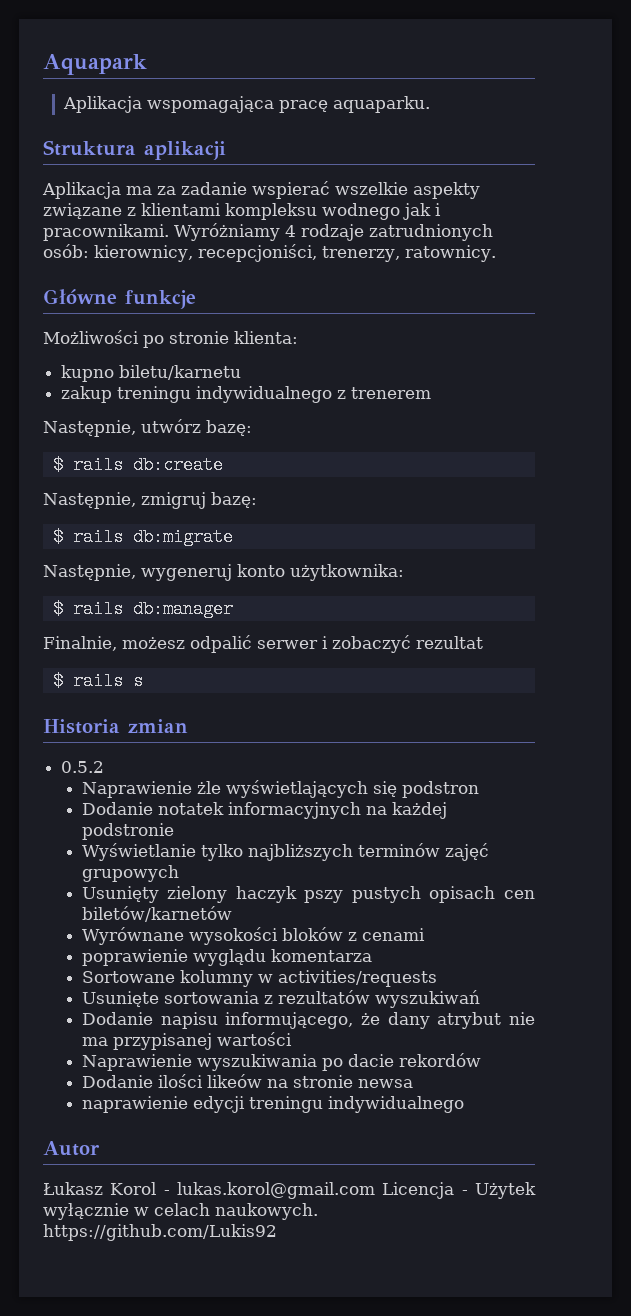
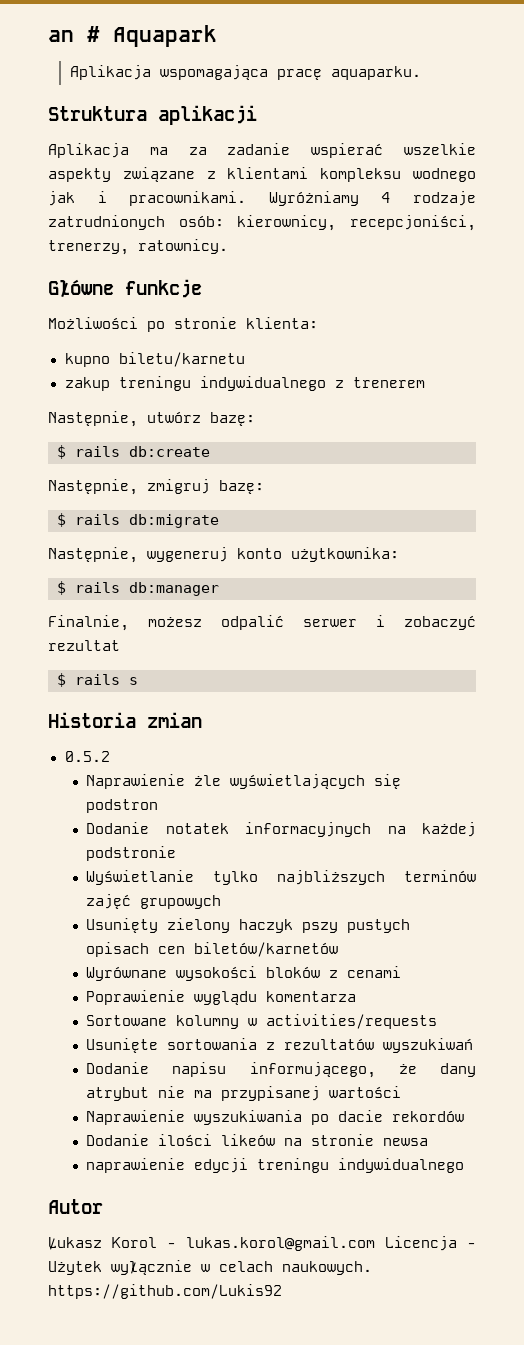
- Aquapark
+ an # Aquapark
- poprawienie wyglądu komentarza
+ Poprawienie wyglądu komentarza

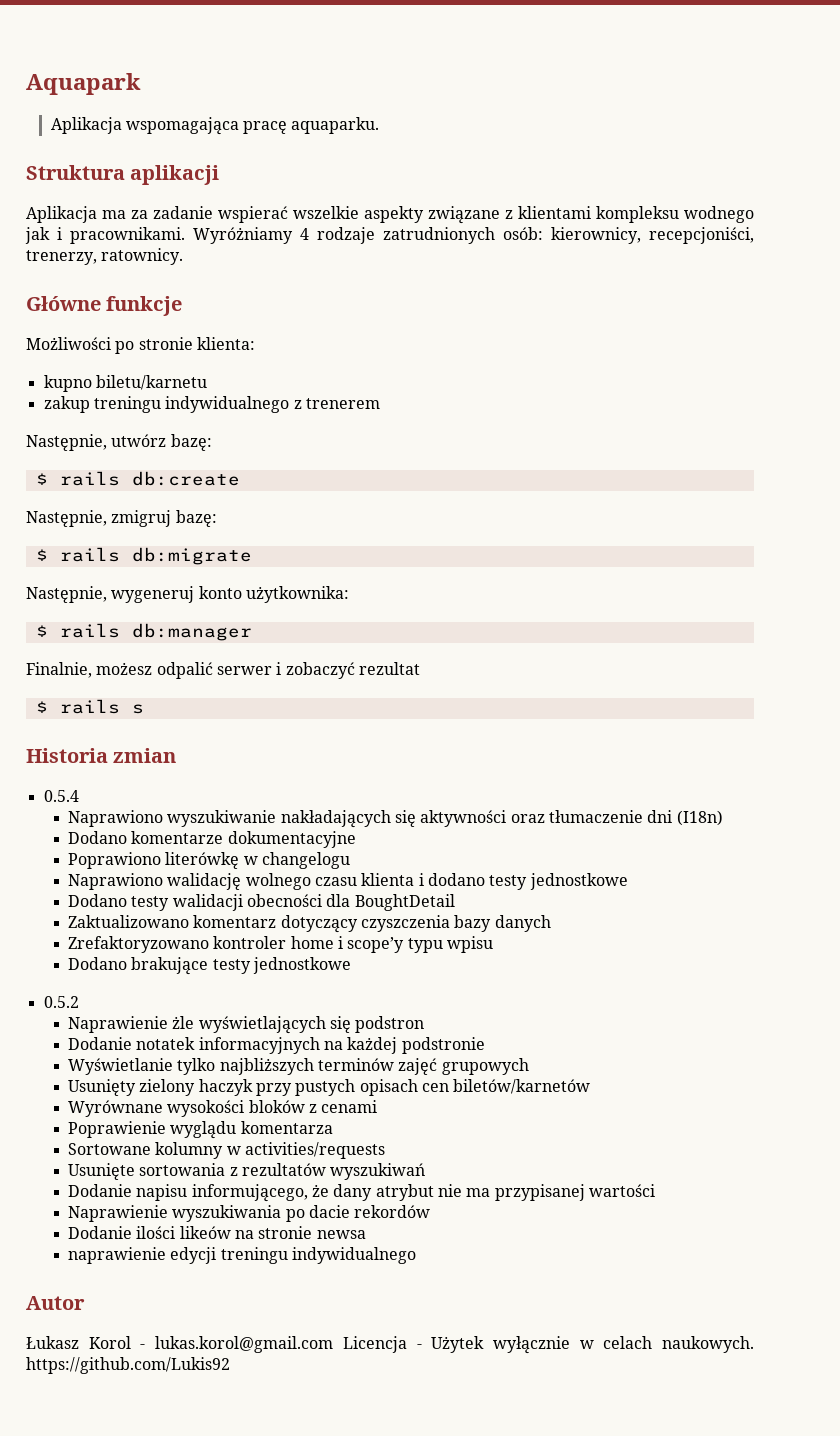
- an # Aquapark
+ Aquapark
+ 0.5.4
+ Naprawiono wyszukiwanie nakładających się aktywności oraz tłumaczenie dni (I18n)
+ Dodano komentarze dokumentacyjne
+ Poprawiono literówkę w changelogu
+ Naprawiono walidację wolnego czasu klienta i dodano testy jednostkowe
+ Dodano testy walidacji obecności dla BoughtDetail
+ Zaktualizowano komentarz dotyczący czyszczenia bazy danych
+ Zrefaktoryzowano kontroler home i scope’y typu wpisu
+ Dodano brakujące testy jednostkowe
- Usunięty zielony haczyk pszy pustych opisach cen biletów/karnetów
+ Usunięty zielony haczyk przy pustych opisach cen biletów/karnetów

